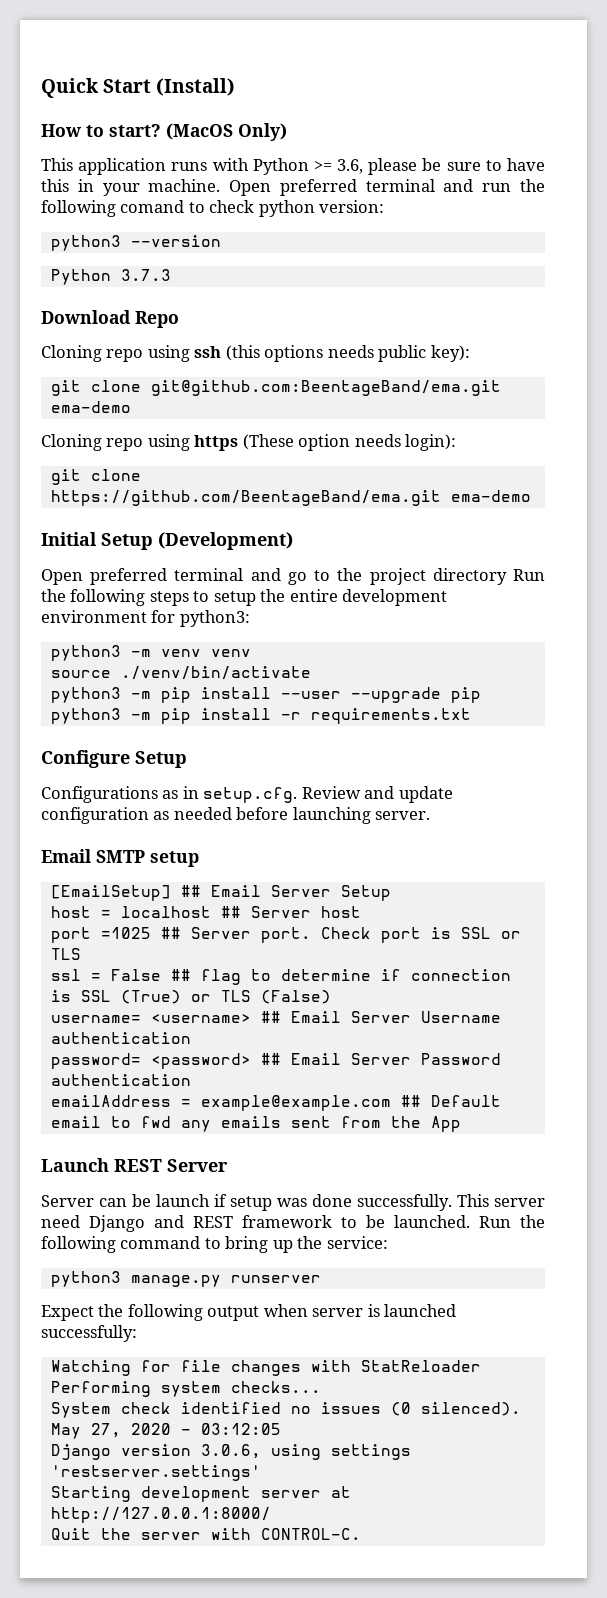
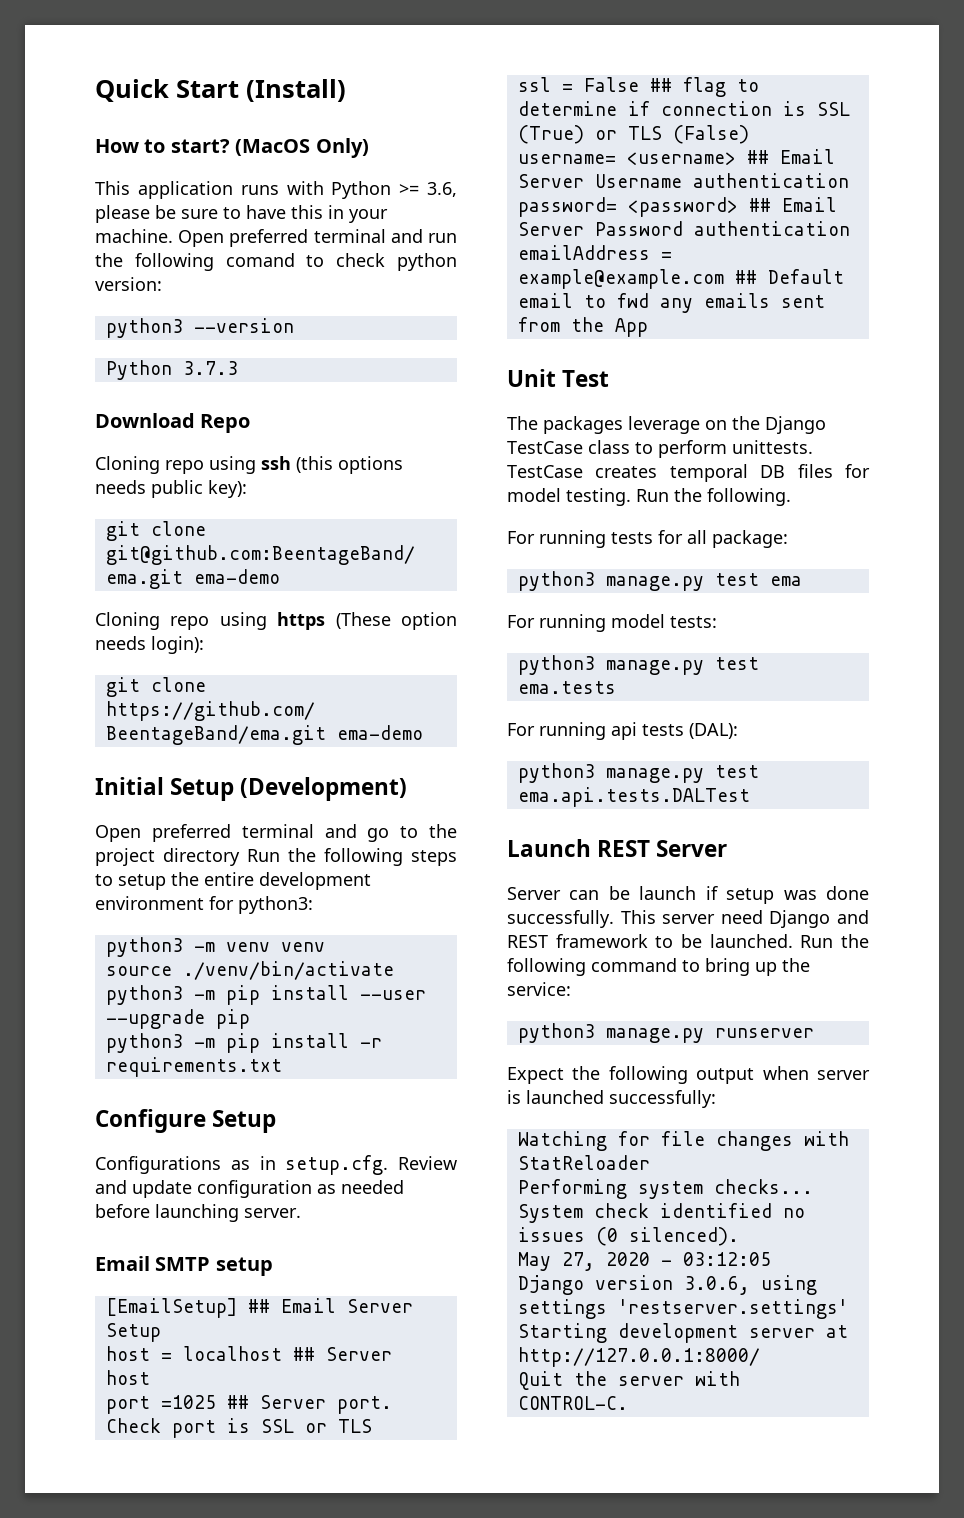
+ Unit Test
+ The packages leverage on the Django TestCase class to perform unittests. TestCase creates temporal DB files for model testing. Run the following.
+ For running tests for all package:
+ python3 manage.py test ema
+ For running model tests:
+ python3 manage.py test ema.tests
+ For running api tests (DAL):
+ python3 manage.py test ema.api.tests.DALTest

